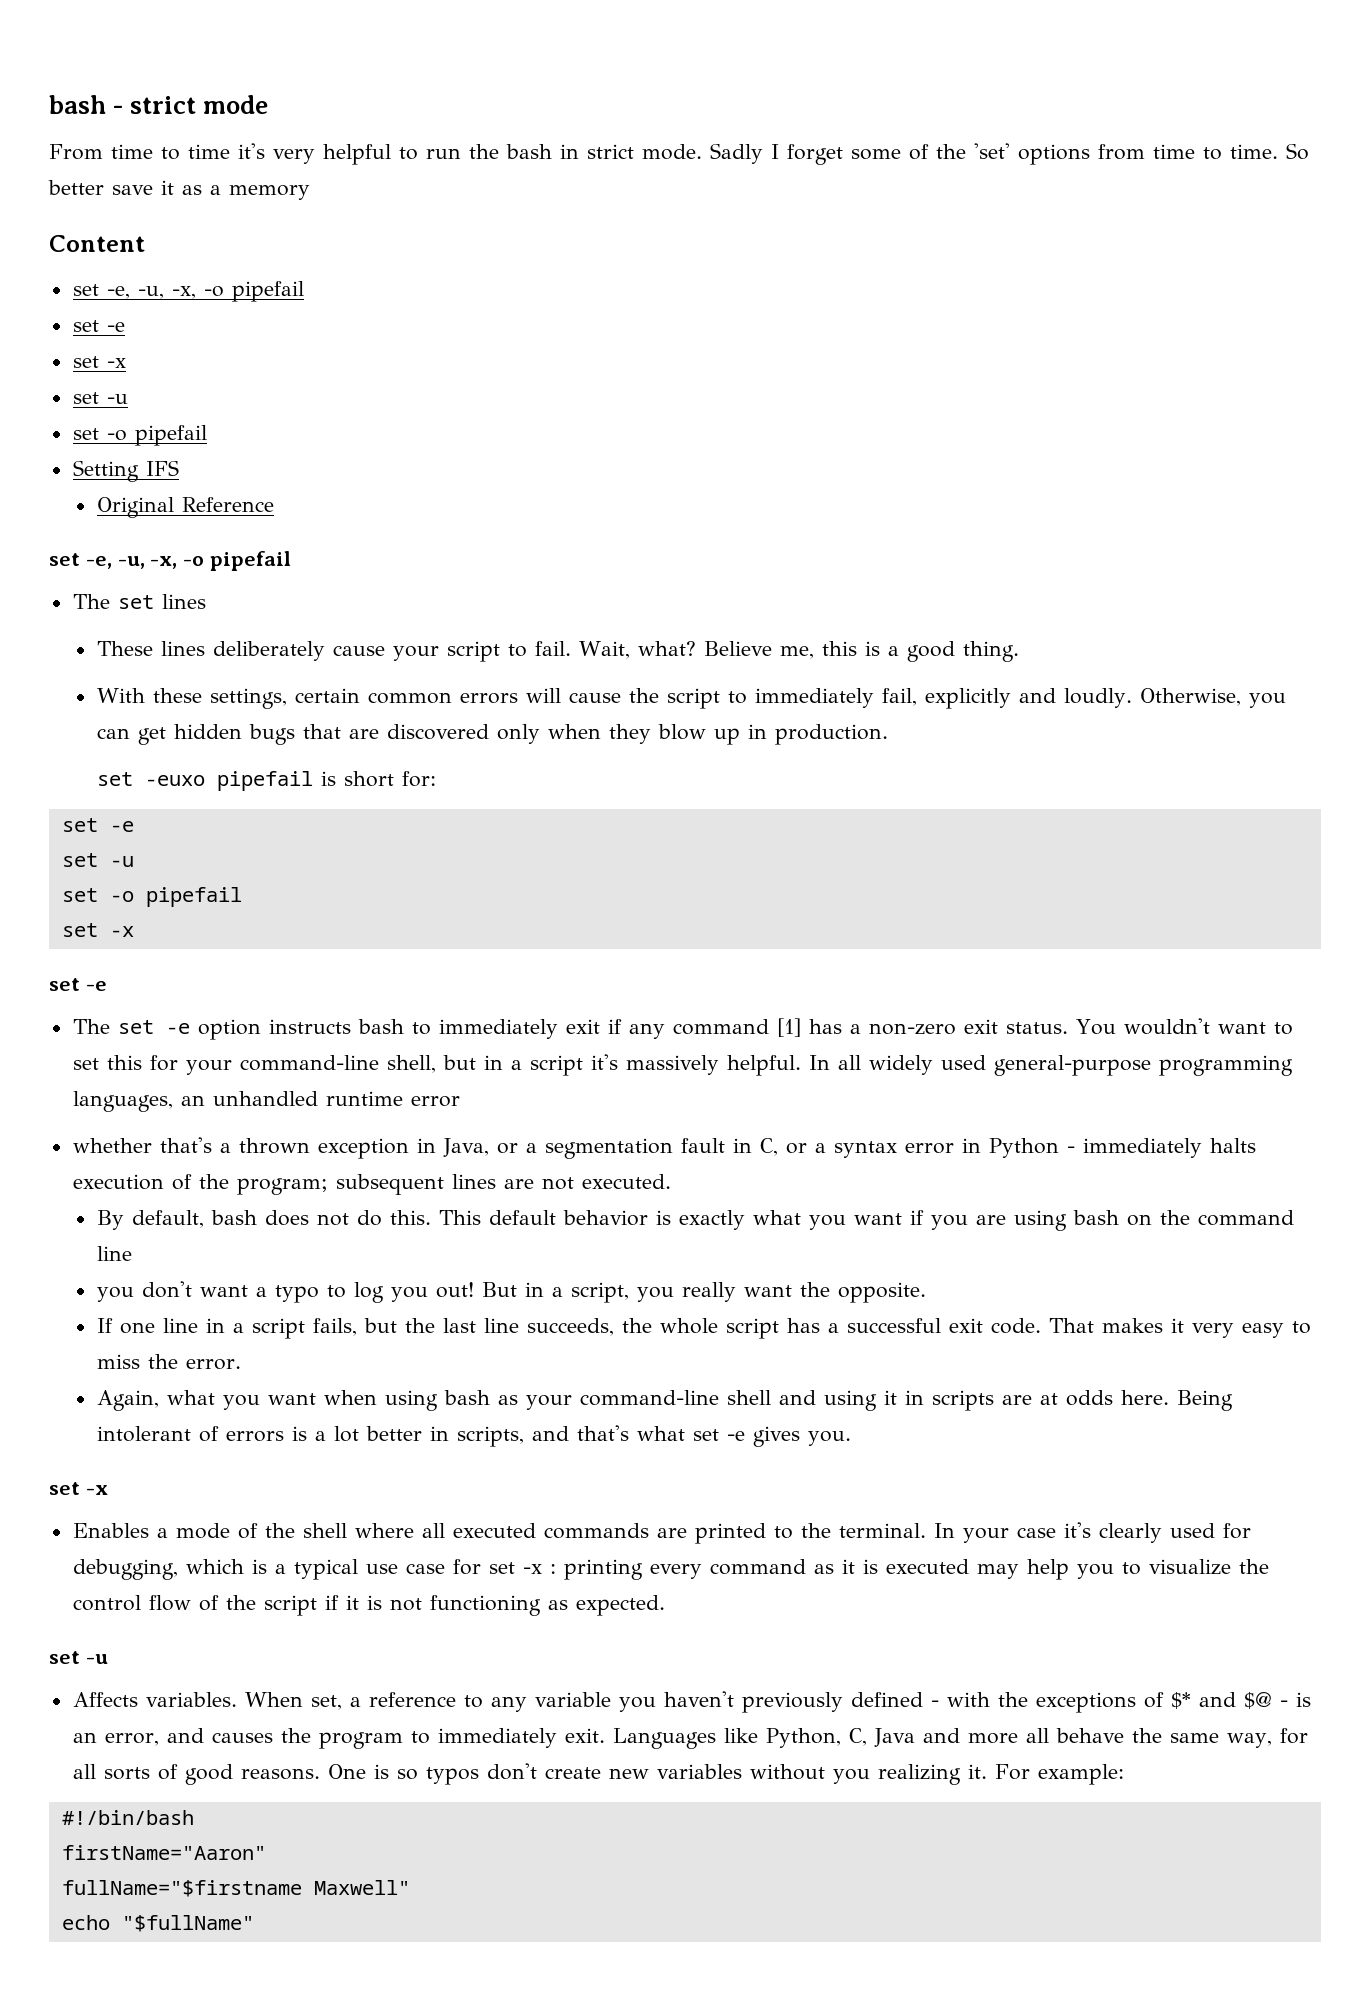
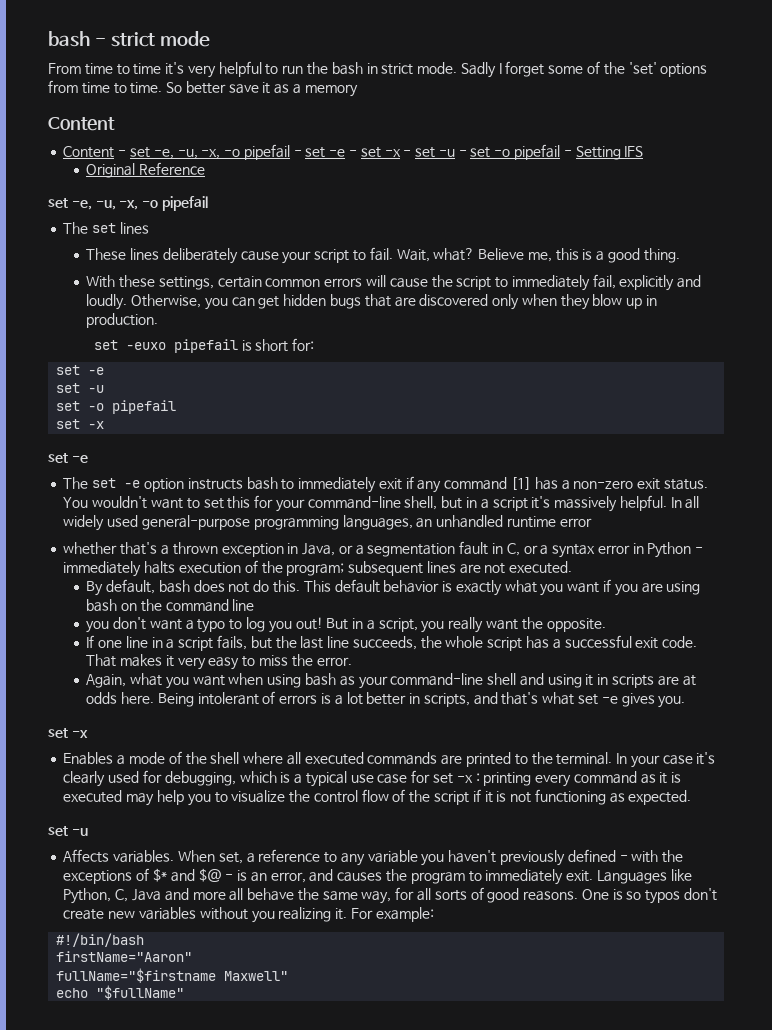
  So better save it as a memory
  Content
- set -e, -u, -x, -o pipefail
- set -e
- set -x
- set -u
- set -o pipefail
- Setting IFS
+ Content - set -e, -u, -x, -o pipefail - set -e - set -x - set -u - set -o pipefail - Setting IFS

